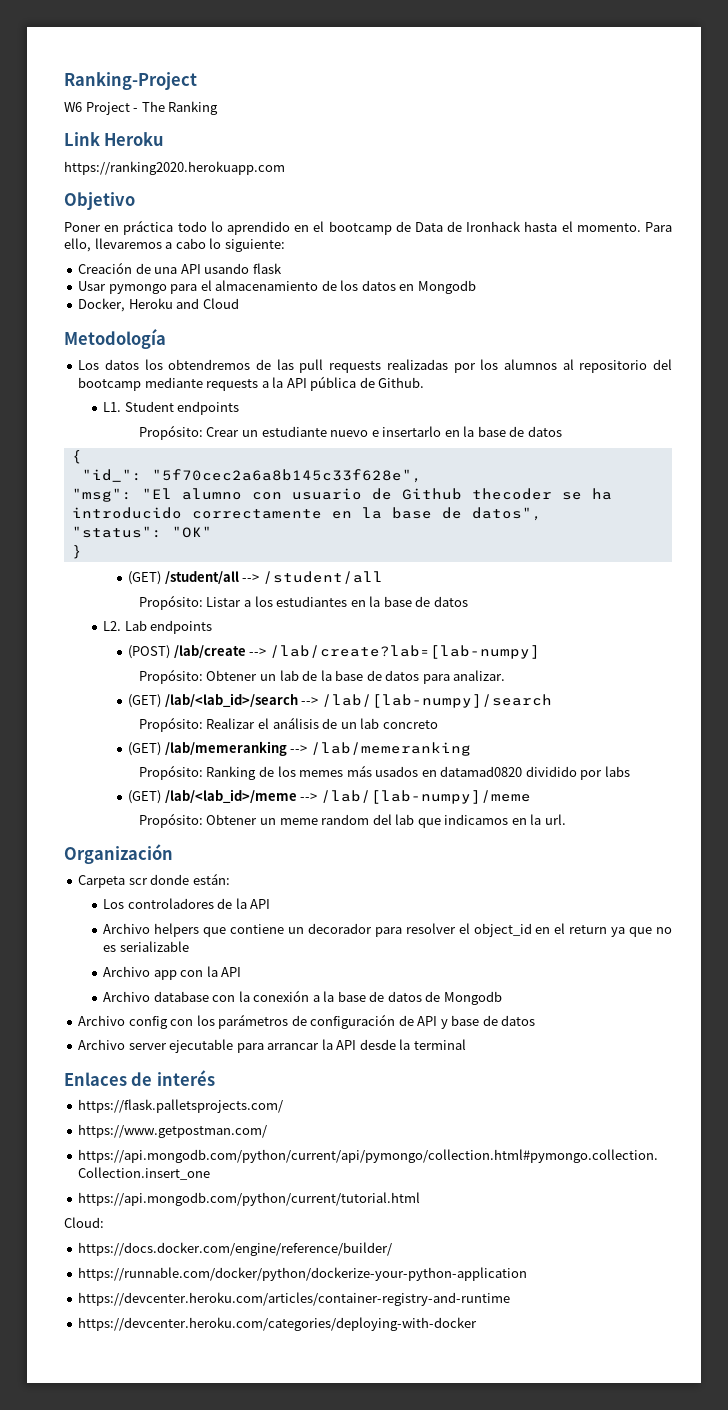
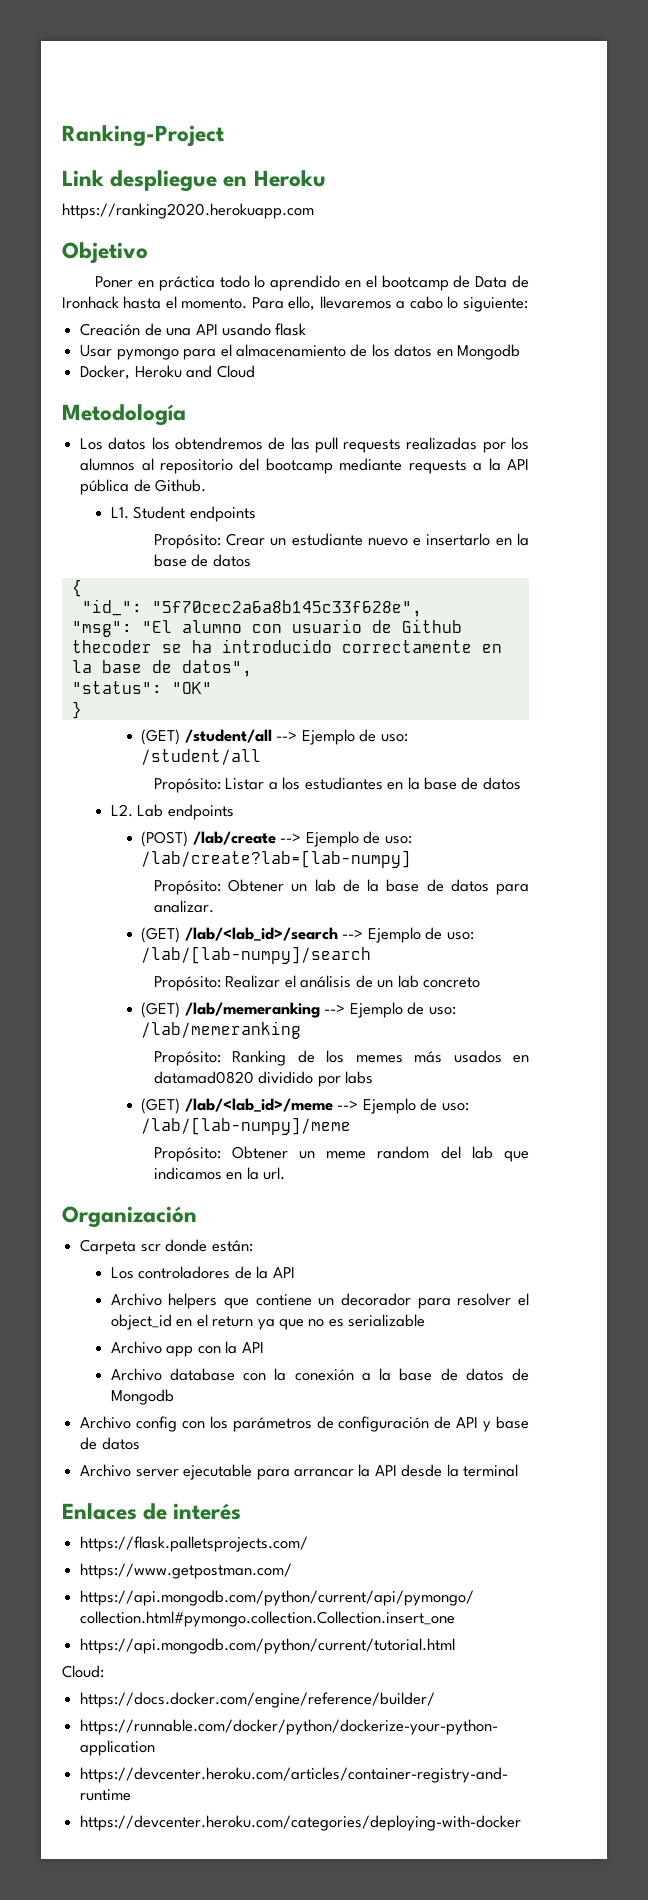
- W6 Project - The Ranking
- Link Heroku
+ Link despliegue en Heroku
- (GET) /student/all --> /student/all
+ (GET) /student/all --> Ejemplo de uso: /student/all
- (POST) /lab/create --> /lab/create?lab=[lab-numpy]
+ (POST) /lab/create --> Ejemplo de uso: /lab/create?lab=[lab-numpy]
- (GET) /lab/<lab_id>/search --> /lab/[lab-numpy]/search
+ (GET) /lab/<lab_id>/search --> Ejemplo de uso: /lab/[lab-numpy]/search
- (GET) /lab/memeranking --> /lab/memeranking
+ (GET) /lab/memeranking --> Ejemplo de uso: /lab/memeranking
- (GET) /lab/<lab_id>/meme --> /lab/[lab-numpy]/meme
+ (GET) /lab/<lab_id>/meme --> Ejemplo de uso: /lab/[lab-numpy]/meme

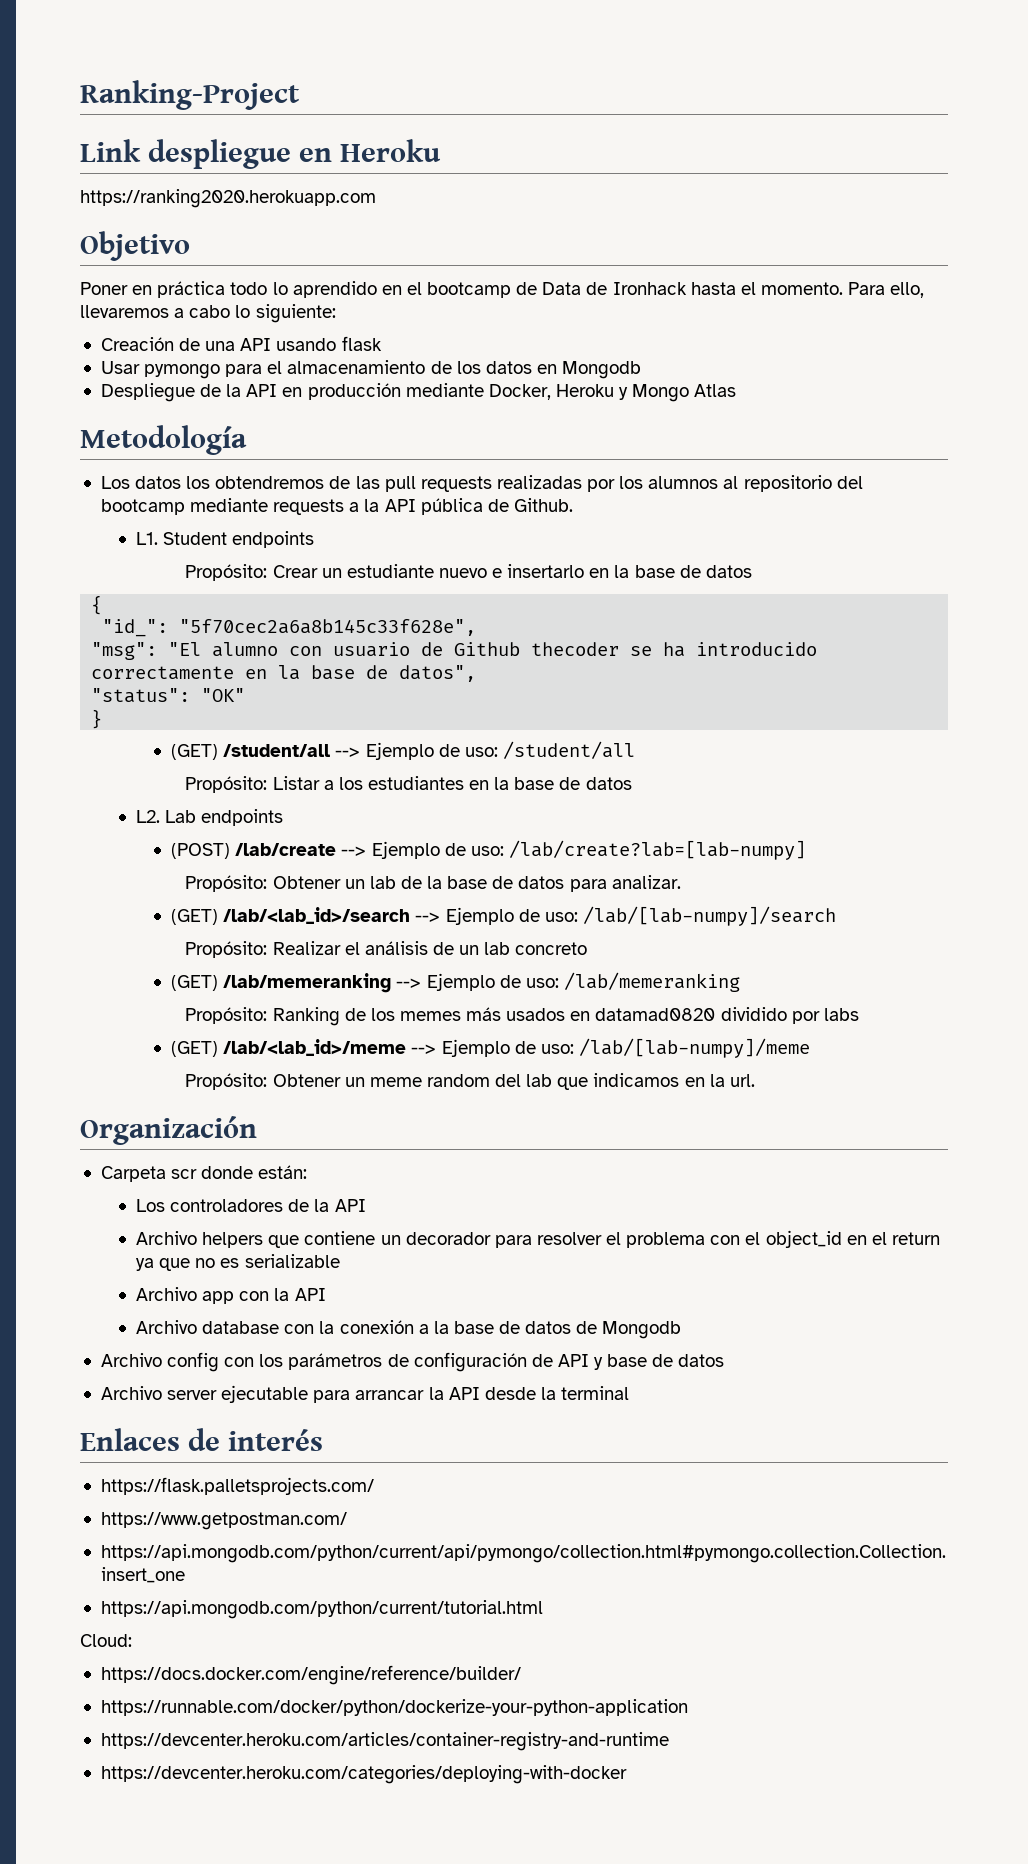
- Docker, Heroku and Cloud
+ Despliegue de la API en producción mediante Docker, Heroku y Mongo Atlas
- Archivo helpers que contiene un decorador para resolver el object_id en el return ya que no es serializable
+ Archivo helpers que contiene un decorador para resolver el problema con el object_id en el return ya que no es serializable

